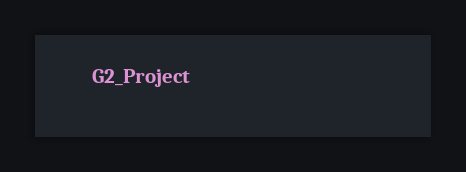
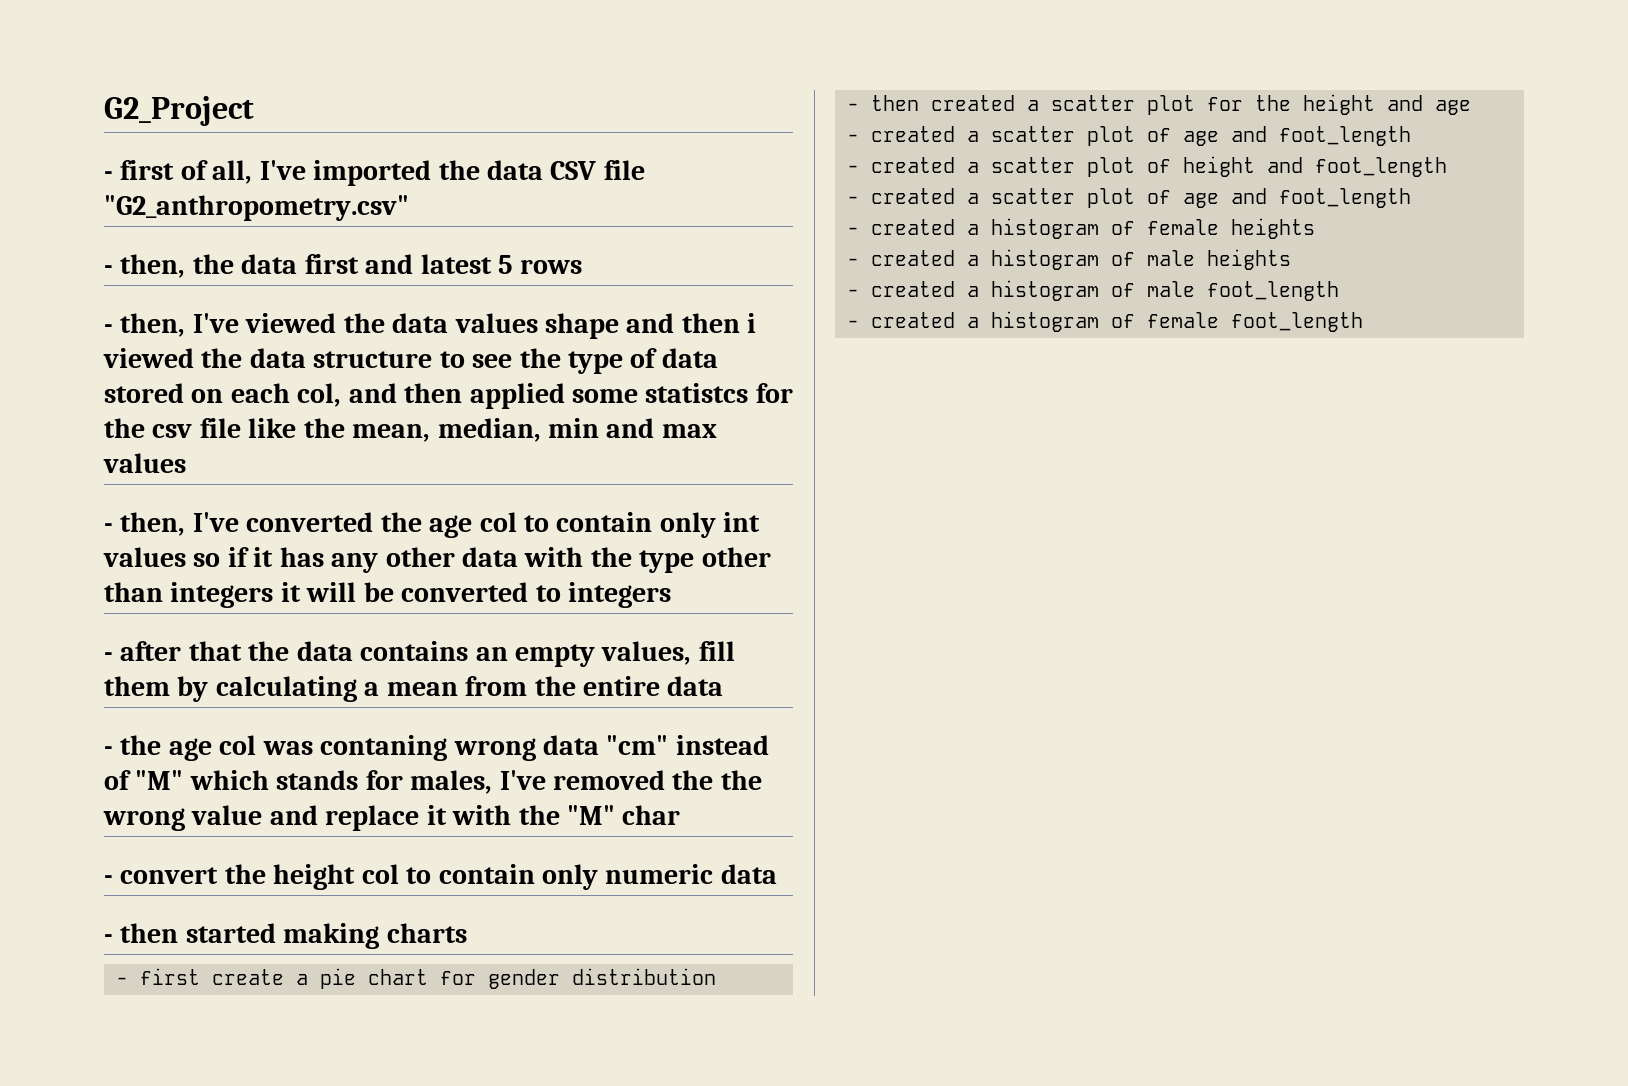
+ - first of all, I've imported the data CSV file "G2_anthropometry.csv"
+ - then, the data first and latest 5 rows
+ - then, I've viewed the data values shape and then i viewed the data structure to see the type of data stored on each col, and then applied some statistcs for the csv file like the mean, median, min and max values
+ - then, I've converted the age col to contain only int values so if it has any other data with the type other than integers it will be converted to integers
+ - after that the data contains an empty values, fill them by calculating a mean from the entire data
+ - the age col was contaning wrong data "cm" instead of "M" which stands for males, I've removed the the wrong value and replace it with the "M" char
+ - convert the height col to contain only numeric data
+ - then started making charts
+ - first create a pie chart for gender distribution
+ - then created a scatter plot for the height and age
+ - created a scatter plot of age and foot_length
+ - created a scatter plot of height and foot_length
+ - created a scatter plot of age and foot_length
+ - created a histogram of female heights
+ - created a histogram of male heights
+ - created a histogram of male foot_length
+ - created a histogram of female foot_length

